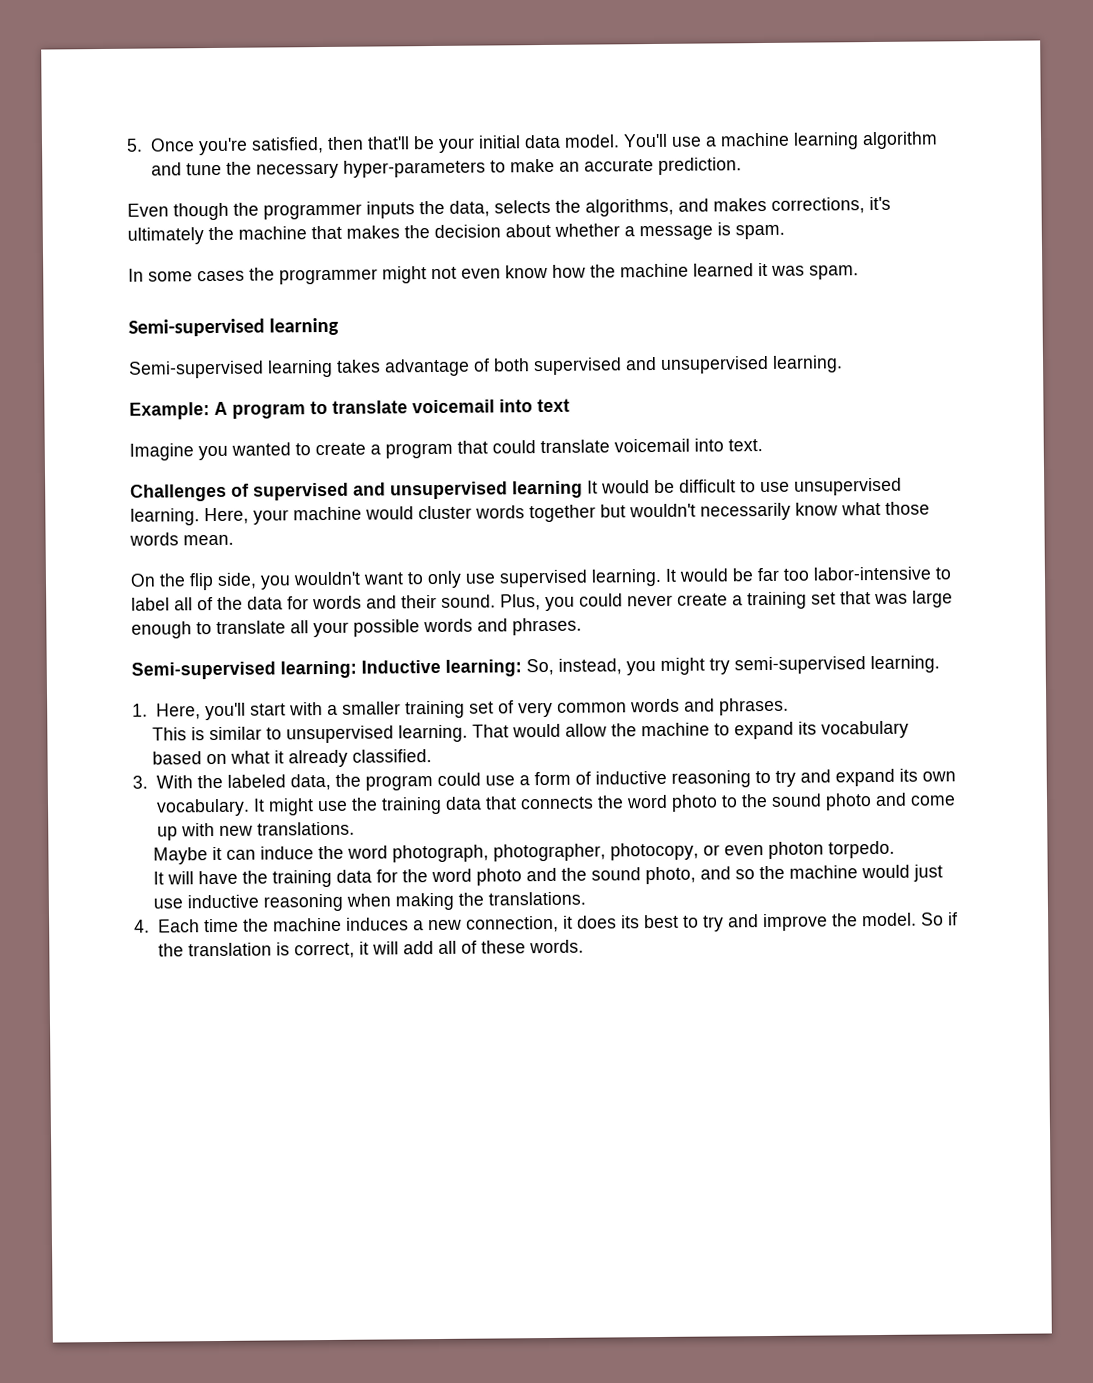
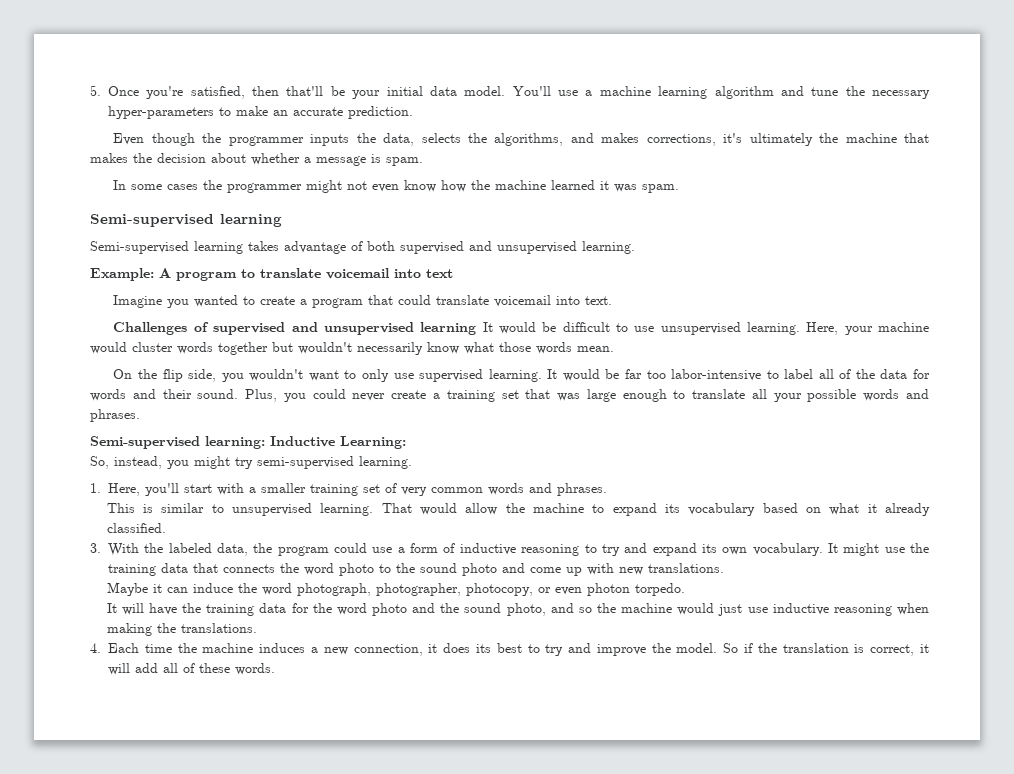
- Semi-supervised learning: Inductive learning: So, instead, you might try semi-supervised learning.
+ Semi-supervised learning: Inductive Learning:
+ So, instead, you might try semi-supervised learning.

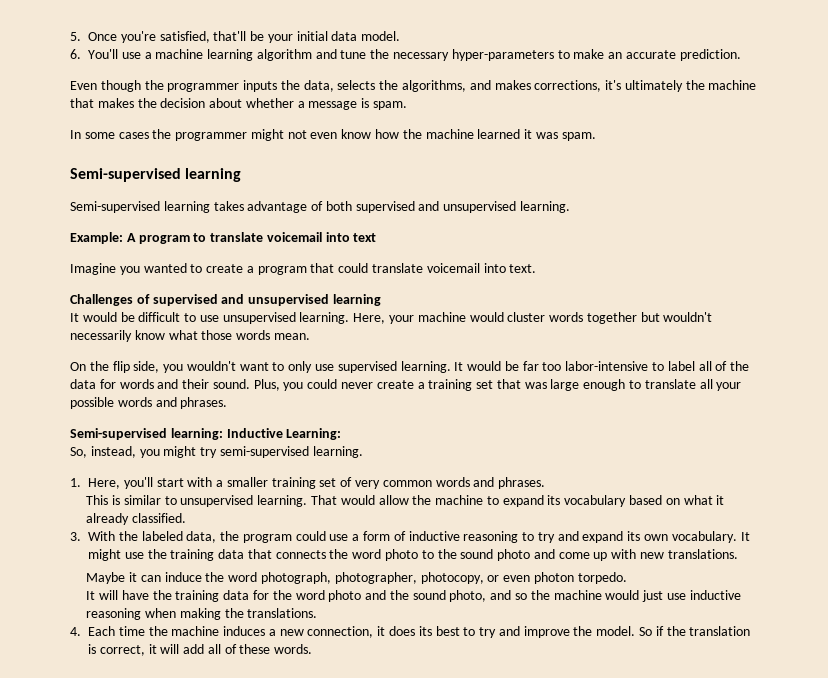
- 5. Once you're satisfied, then that'll be your initial data model. You'll use a machine learning algorithm and tune the necessary hyper-parameters to make an accurate prediction.
+ 5. Once you're satisfied, that'll be your initial data model.
+ 6. You'll use a machine learning algorithm and tune the necessary hyper-parameters to make an accurate prediction.
- Challenges of supervised and unsupervised learning It would be difficult to use unsupervised learning.
+ Challenges of supervised and unsupervised learning
+ It would be difficult to use unsupervised learning.

